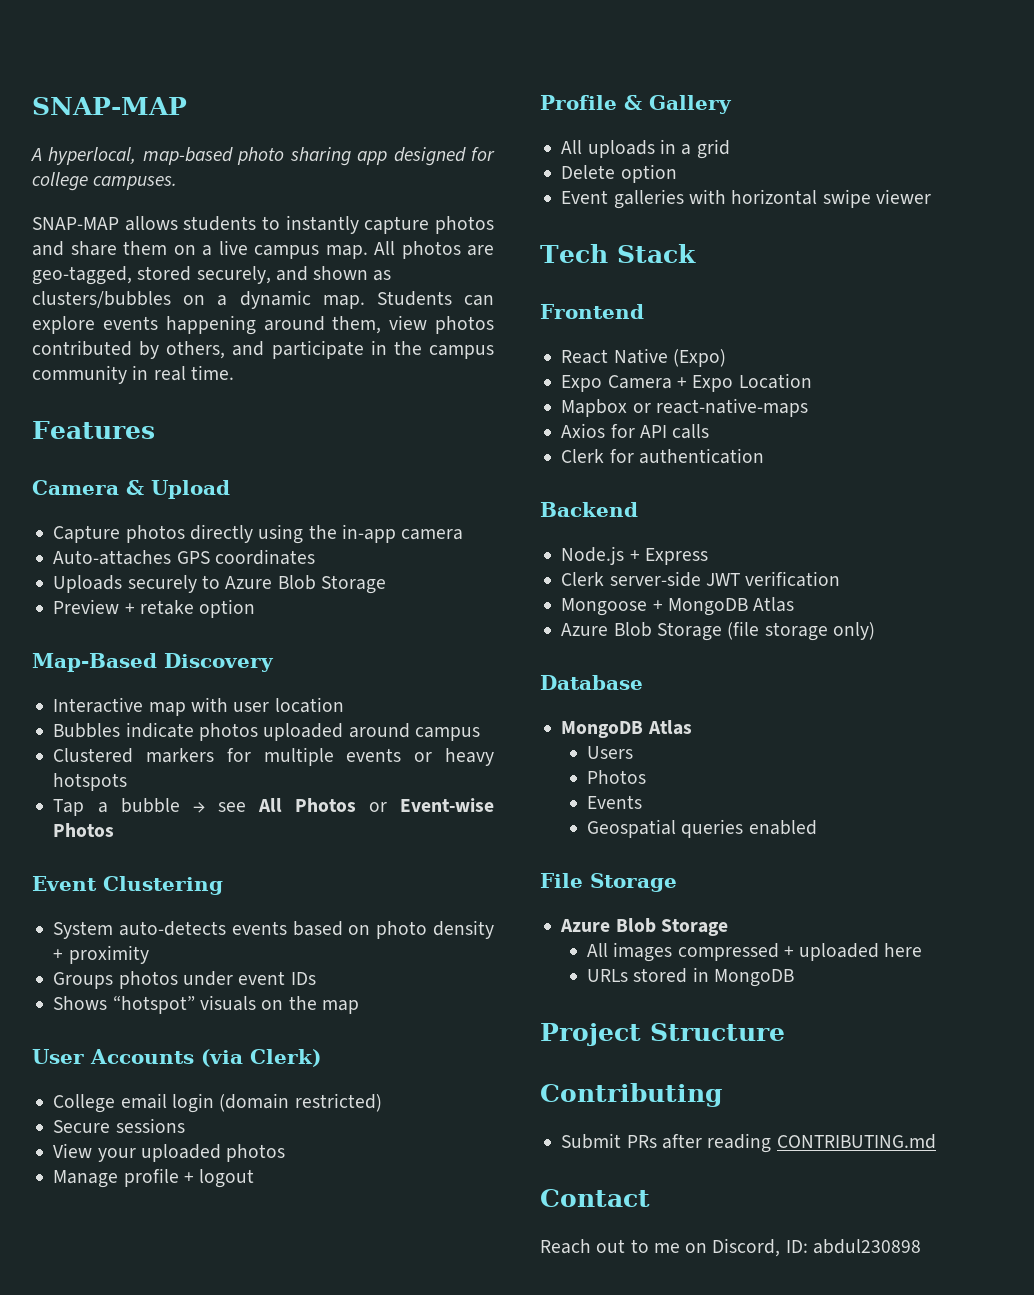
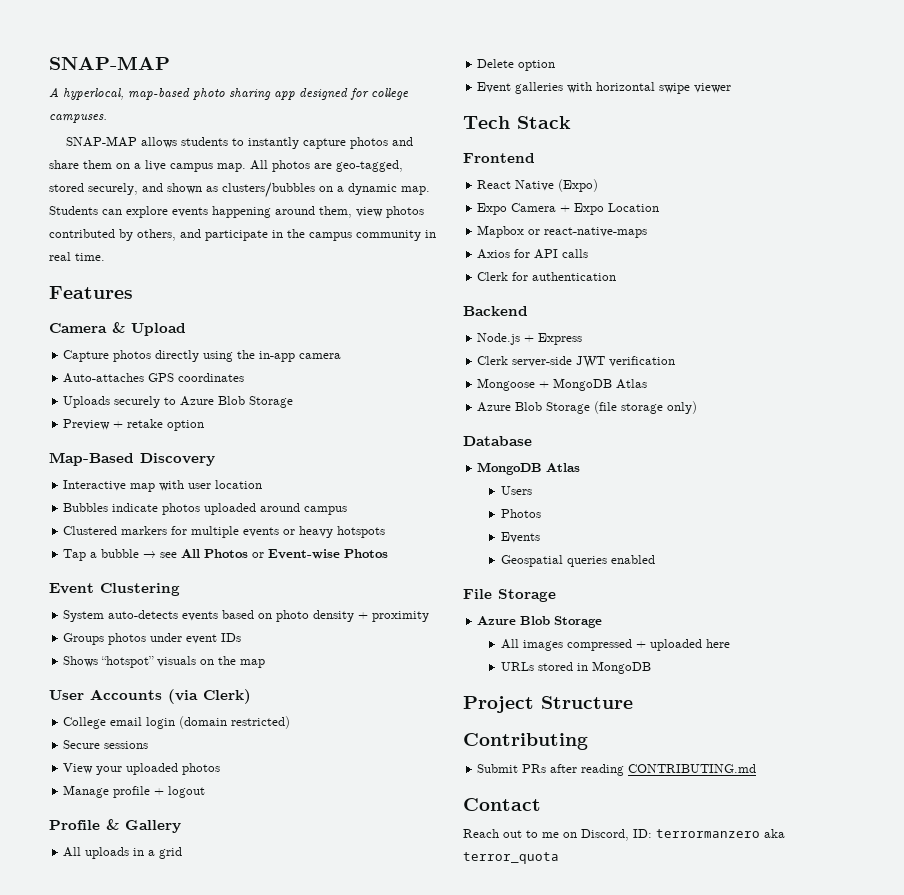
- Reach out to me on Discord, ID: abdul230898
+ Reach out to me on Discord, ID: terrormanzero aka terror_quota

